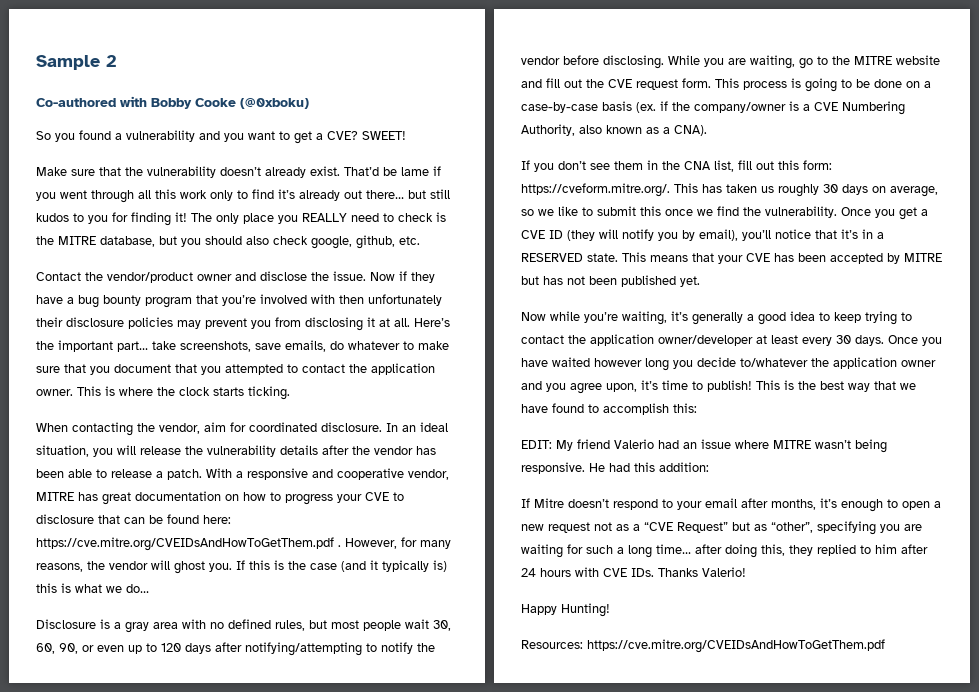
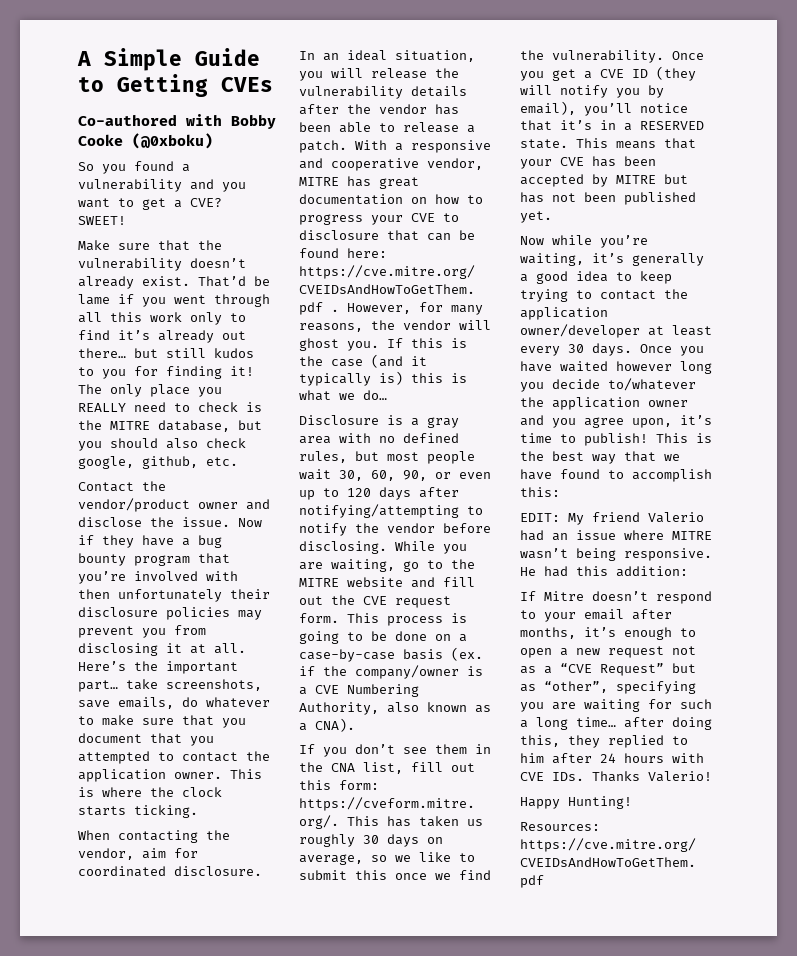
- Sample 2
+ A Simple Guide to Getting CVEs

